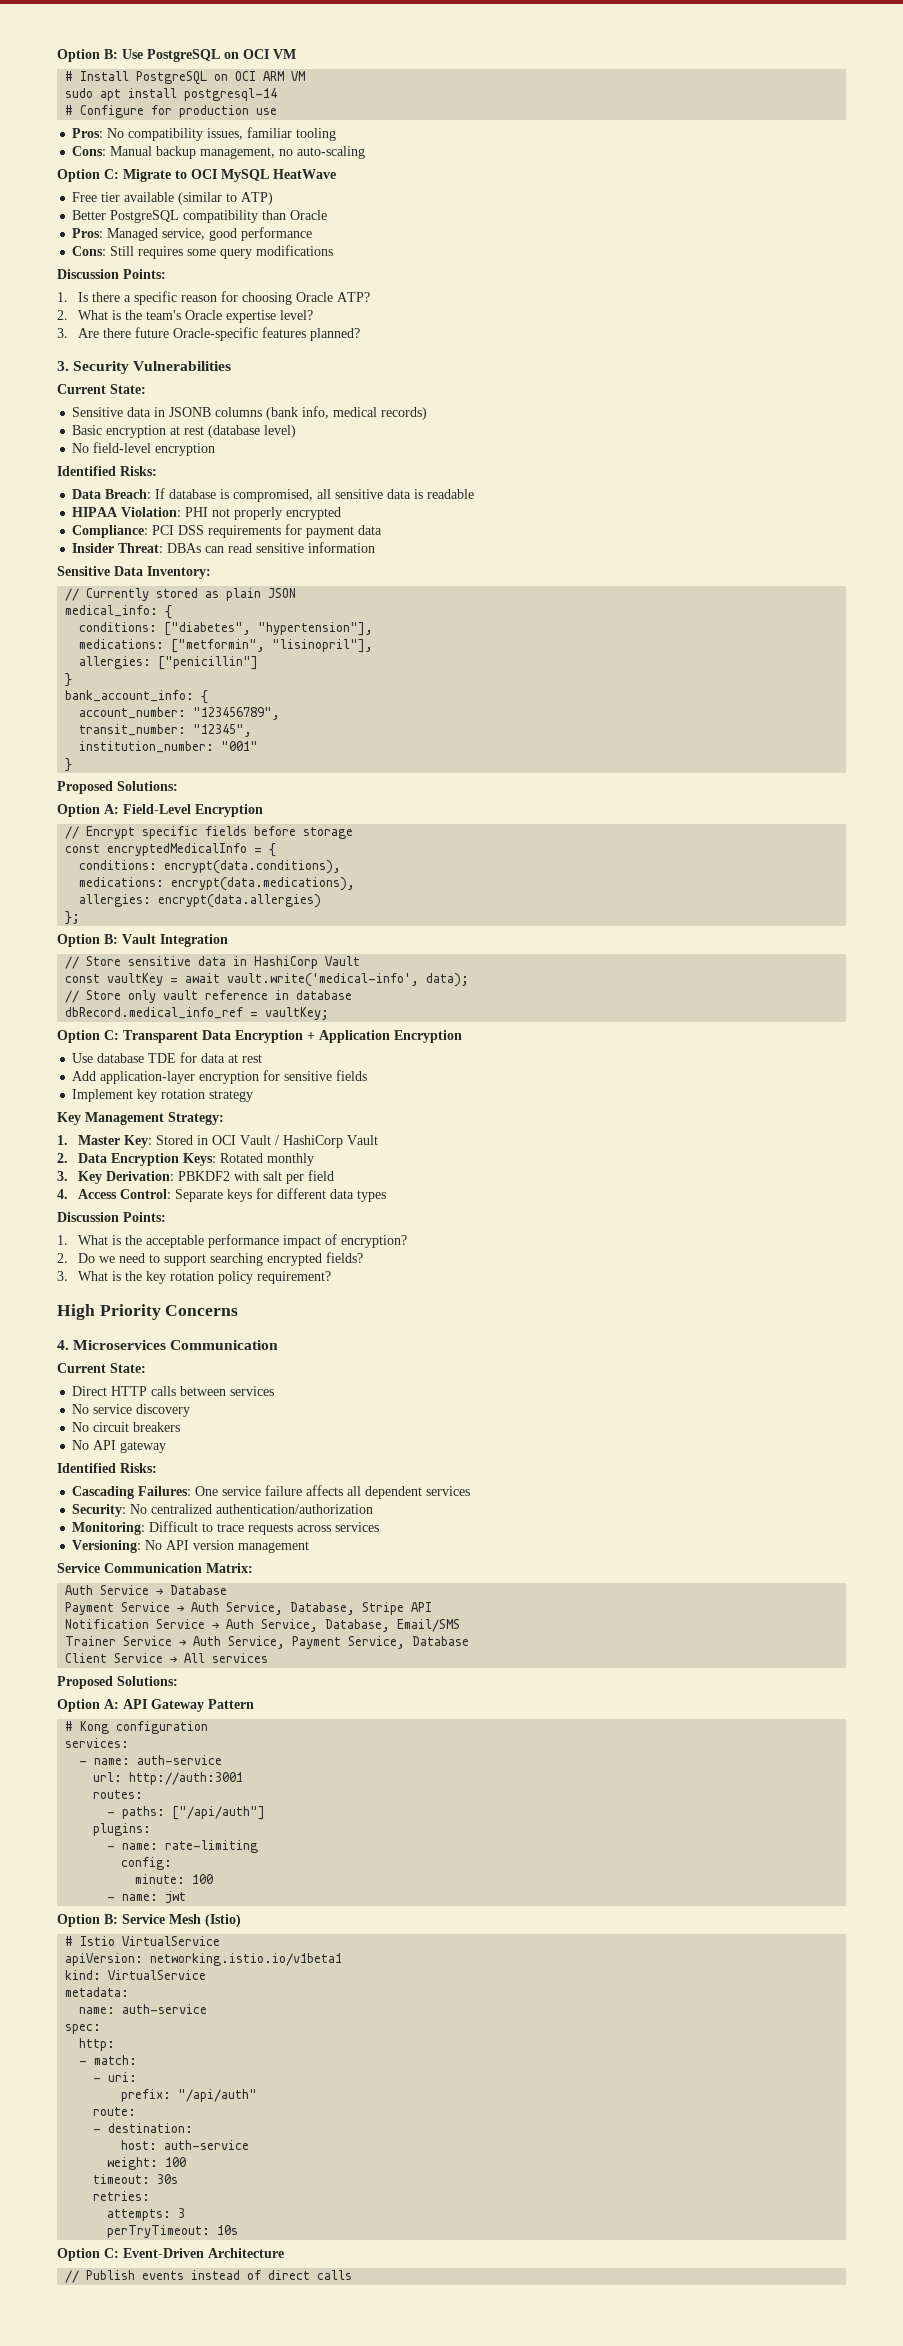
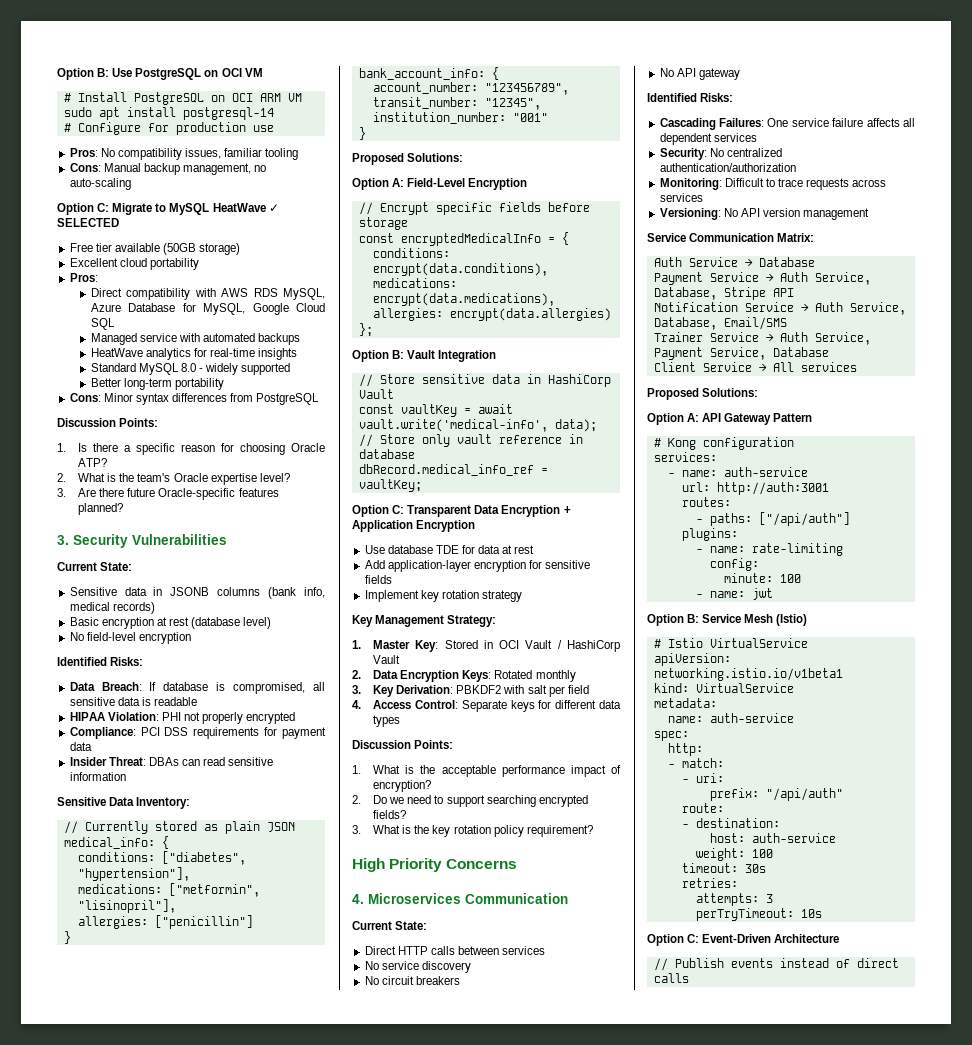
- Option C: Migrate to OCI MySQL HeatWave
+ Option C: Migrate to MySQL HeatWave ✓ SELECTED
- Free tier available (similar to ATP)
- Better PostgreSQL compatibility than Oracle
- Pros: Managed service, good performance
- Cons: Still requires some query modifications
+ Free tier available (50GB storage)
+ Excellent cloud portability
+ Pros:
+ Direct compatibility with AWS RDS MySQL, Azure Database for MySQL, Google Cloud SQL
+ Managed service with automated backups
+ HeatWave analytics for real-time insights
+ Standard MySQL 8.0 - widely supported
+ Better long-term portability
+ Cons: Minor syntax differences from PostgreSQL

